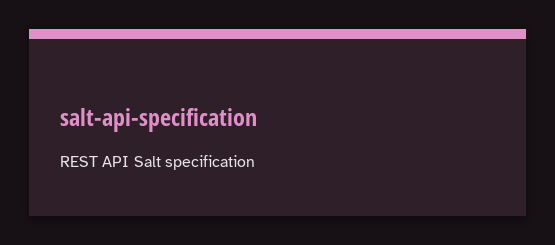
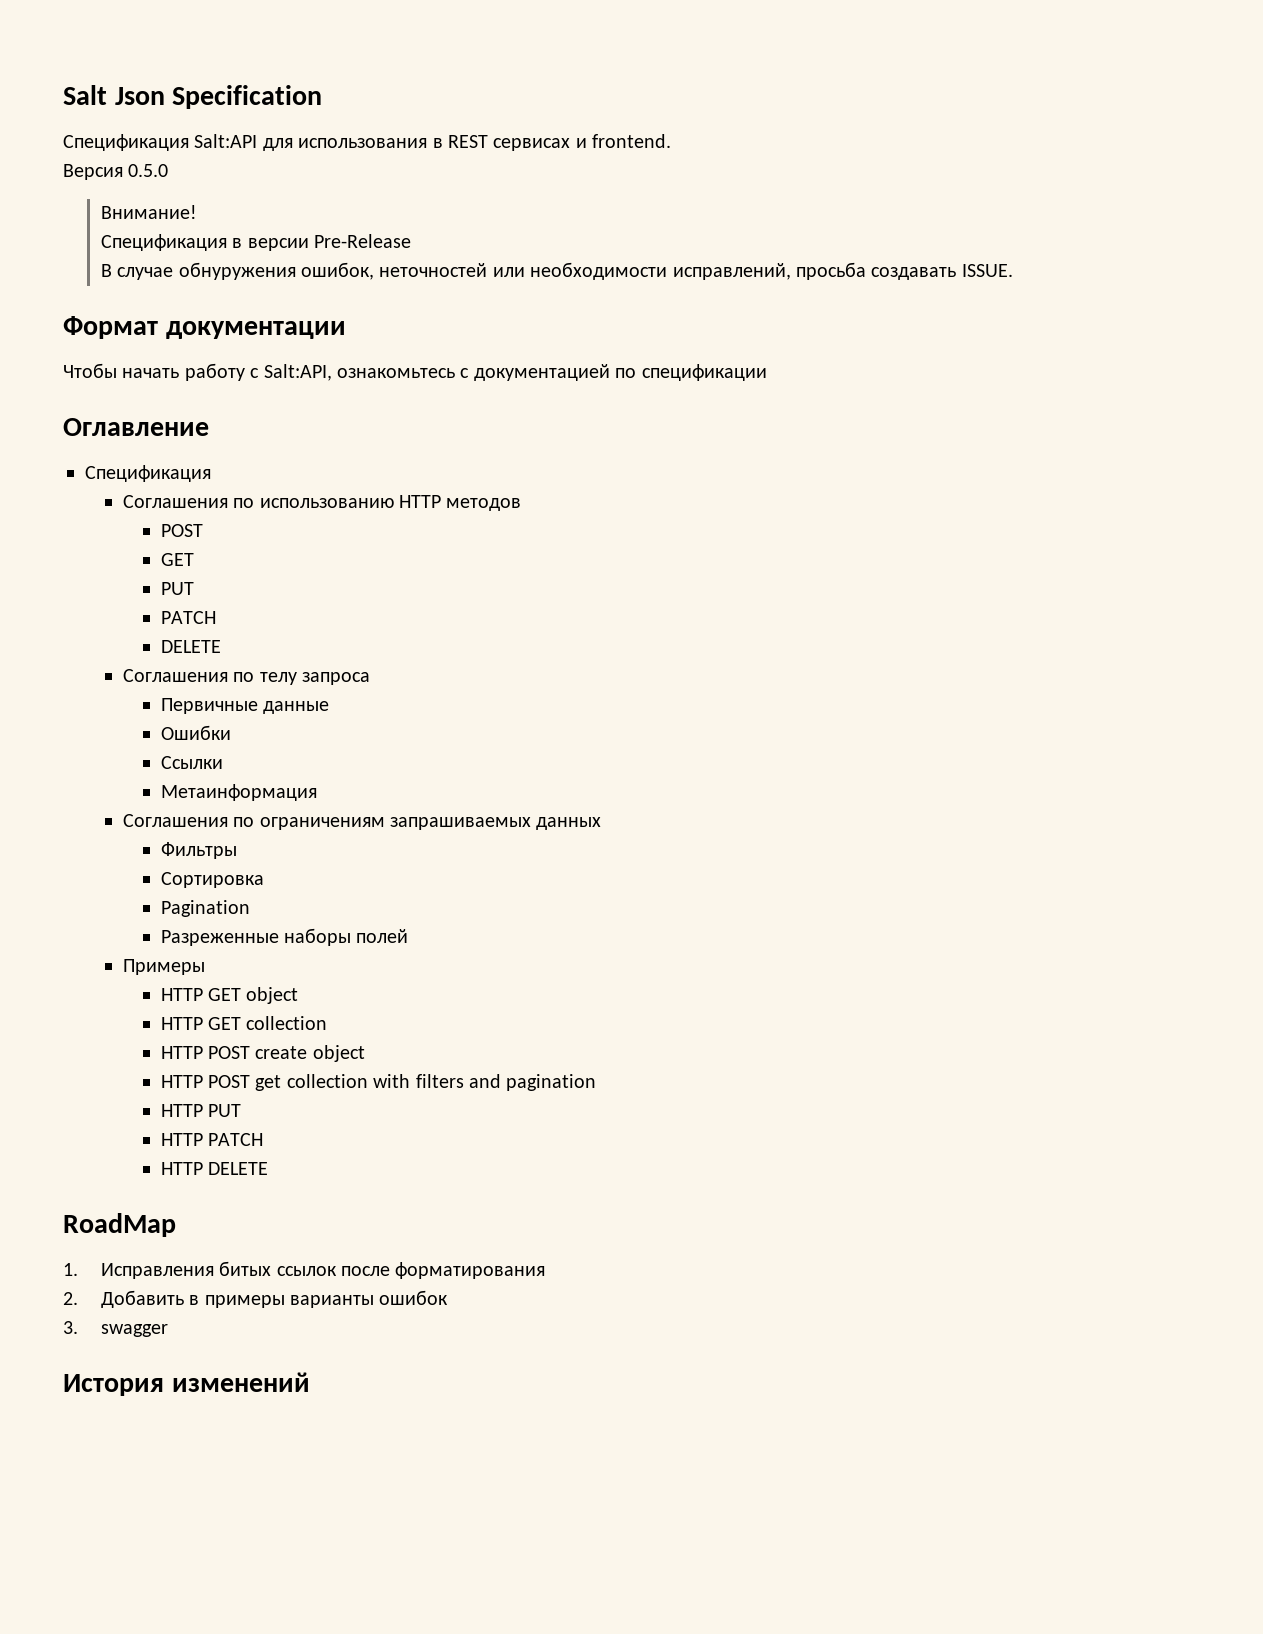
- salt-api-specification
- REST API Salt specification
+ Salt Json Specification
+ Спецификация Salt:API для использования в REST сервисах и frontend.
+ Версия 0.5.0
+ Внимание!
+ Спецификация в версии Pre-Release
+ В случае обнуружения ошибок, неточностей или необходимости исправлений, просьба создавать ISSUE.
+ Формат документации
+ Чтобы начать работу с Salt:API, ознакомьтесь с документацией по спецификации
+ Оглавление
+ Спецификация
+ Соглашения по использованию HTTP методов
+ POST
+ GET
+ PUT
+ PATCH
+ DELETE
+ Соглашения по телу запроса
+ Первичные данные
+ Ошибки
+ Ссылки
+ Метаинформация
+ Соглашения по ограничениям запрашиваемых данных
+ Фильтры
+ Сортировка
+ Pagination
+ Разреженные наборы полей
+ Примеры
+ HTTP GET object
+ HTTP GET collection
+ HTTP POST create object
+ HTTP POST get collection with filters and pagination
+ HTTP PUT
+ HTTP PATCH
+ HTTP DELETE
+ RoadMap
+ 1. Исправления битых ссылок после форматирования
+ 2. Добавить в примеры варианты ошибок
+ 3. swagger
+ История изменений

